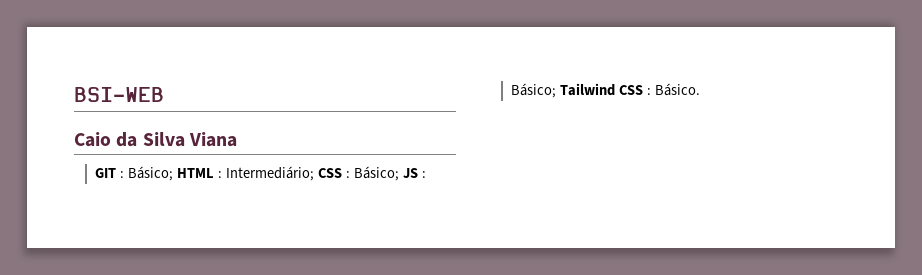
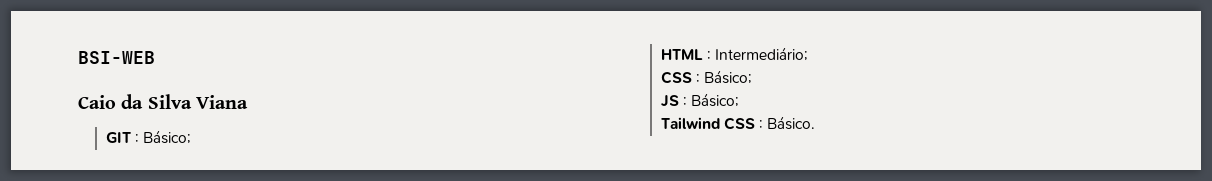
- GIT : Básico; HTML : Intermediário; CSS : Básico; JS : Básico; Tailwind CSS : Básico.
+ GIT : Básico;
+ HTML : Intermediário;
+ CSS : Básico;
+ JS : Básico;
+ Tailwind CSS : Básico.

